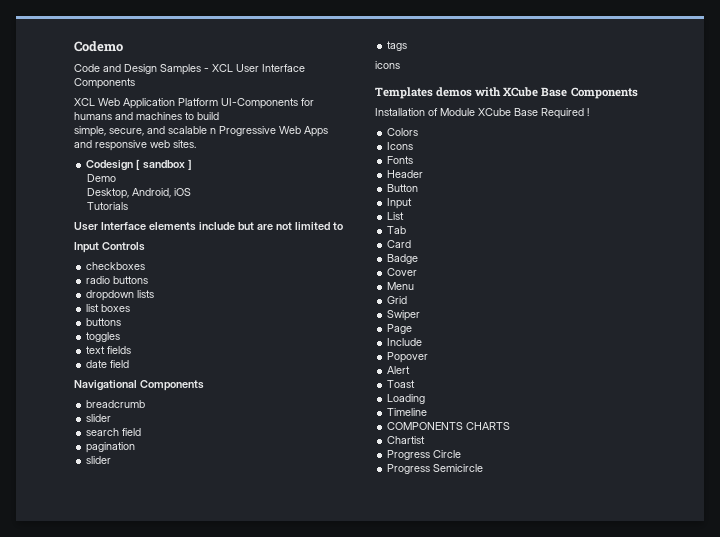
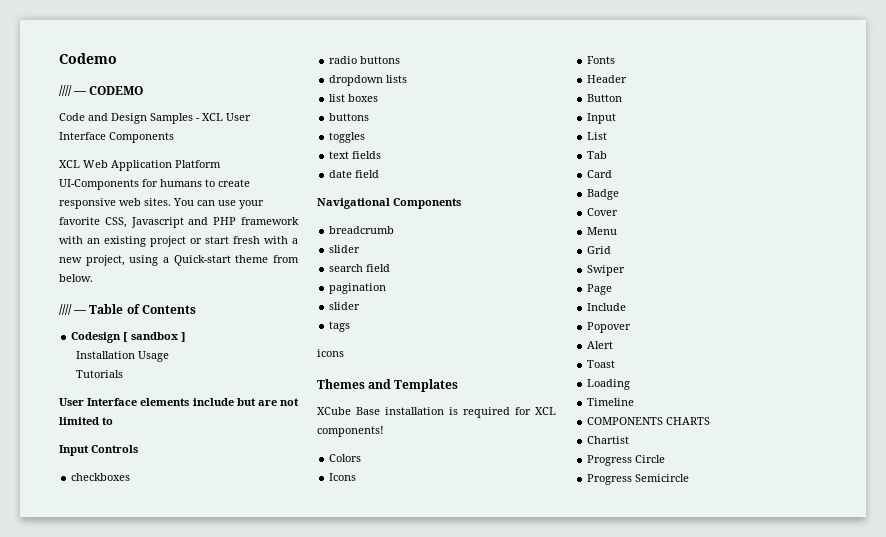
+ //// — CODEMO
- XCL Web Application Platform UI-Components for humans and machines to build
- simple, secure, and scalable n Progressive Web Apps and responsive web sites.
+ XCL Web Application Platform UI-Components for humans to create responsive web sites. You can use your favorite CSS, Javascript and PHP framework with an existing project or start fresh with a new project, using a Quick-start theme from below.
+ //// — Table of Contents
- Demo
- Desktop, Android, iOS
+ Installation Usage
- Templates demos with XCube Base Components
- Installation of Module XCube Base Required !
+ Themes and Templates
+ XCube Base installation is required for XCL components!

